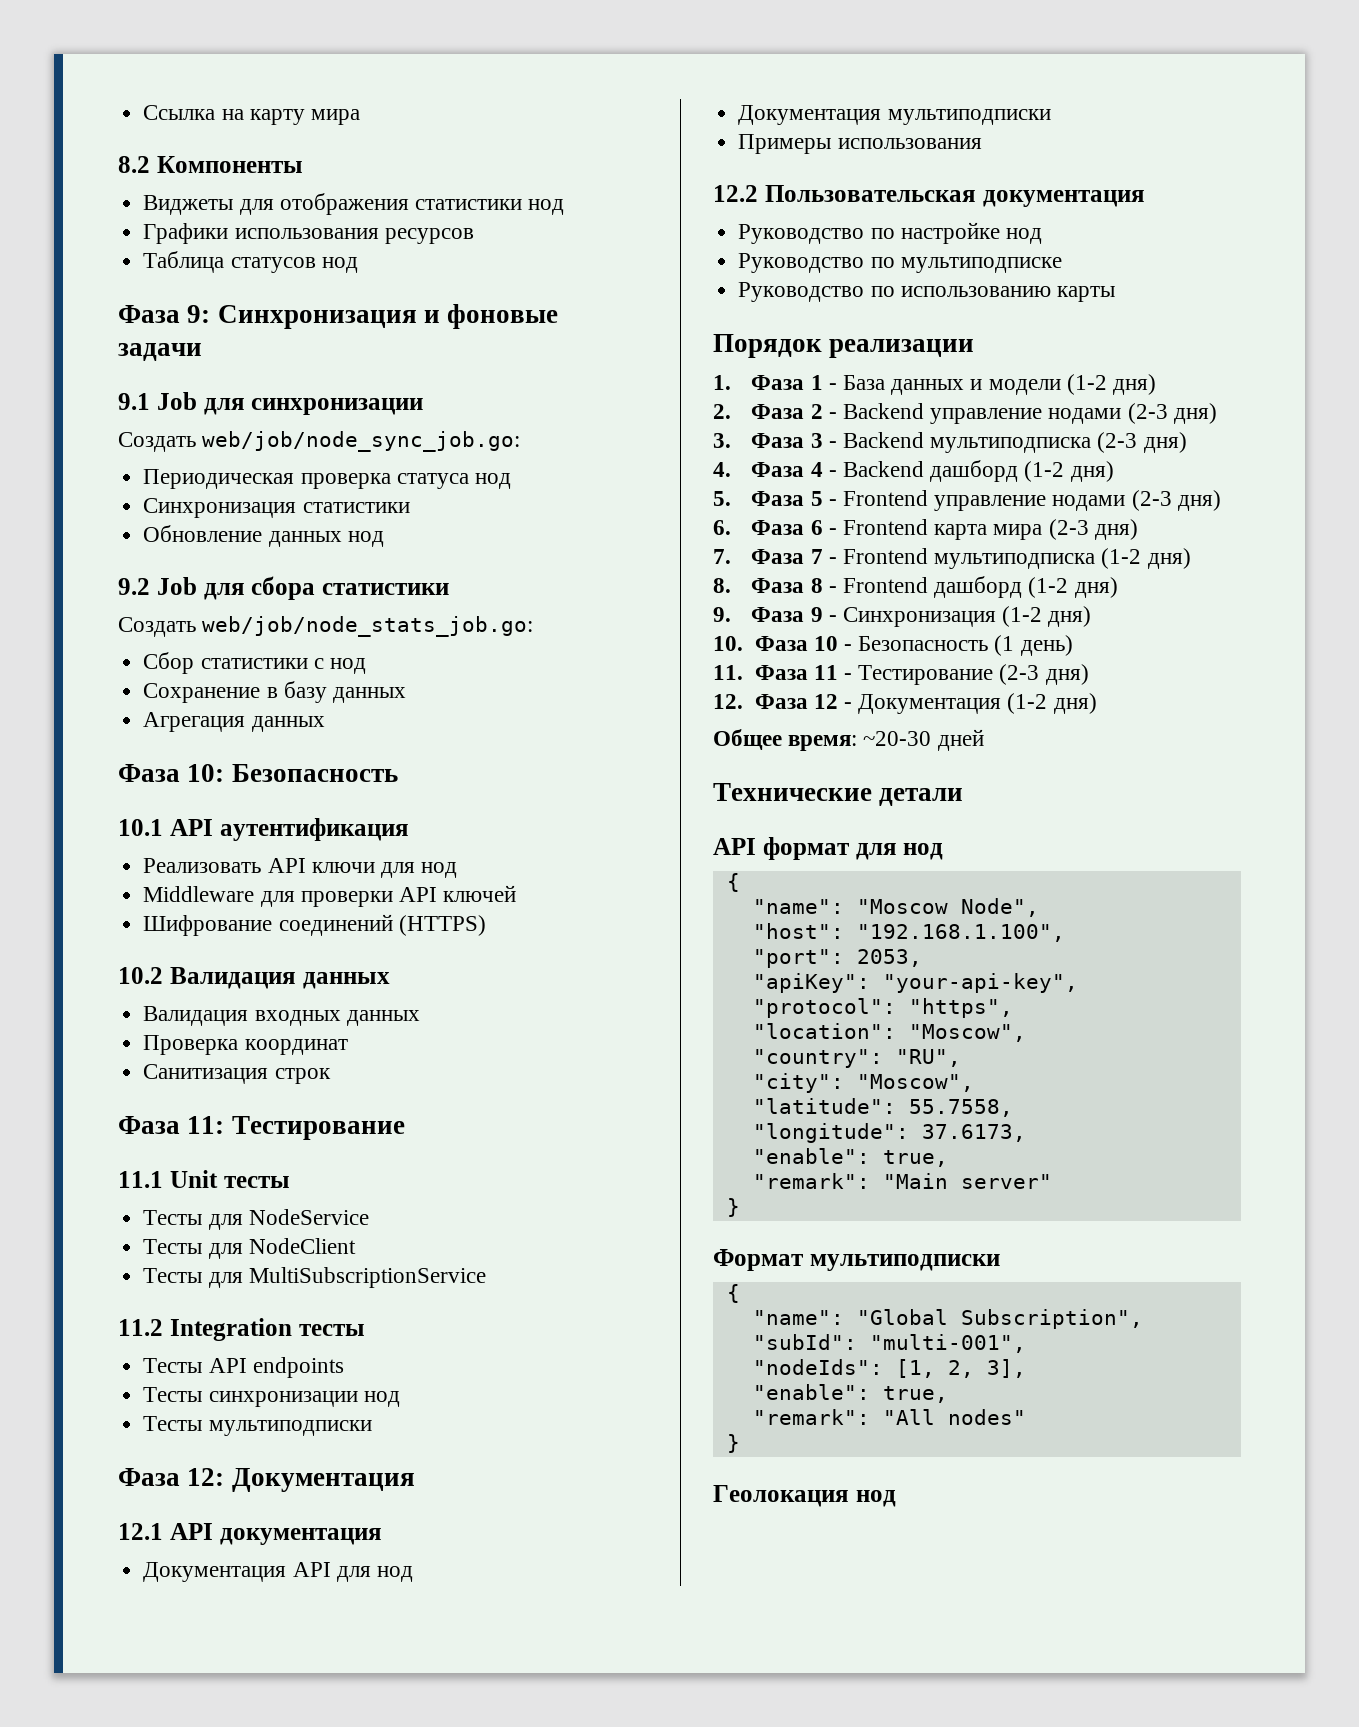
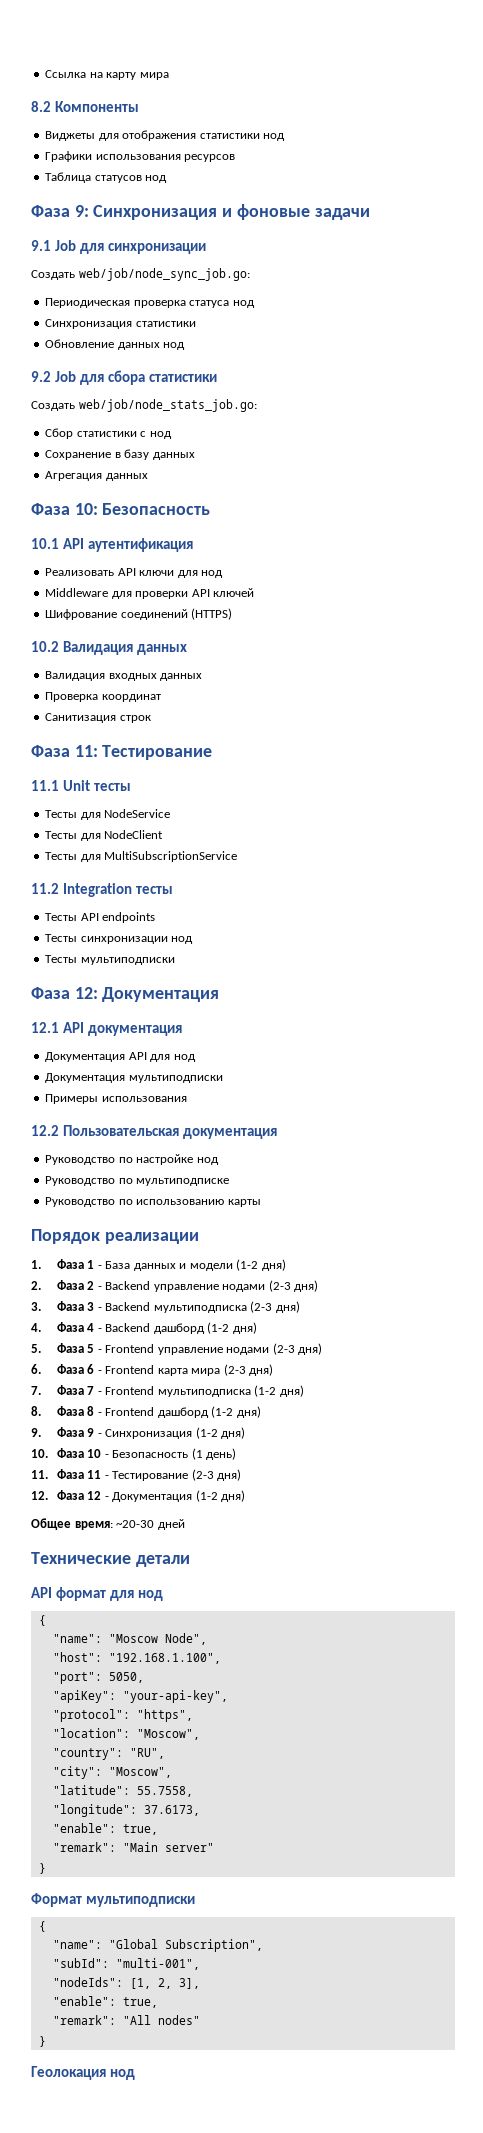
- "port": 2053,
+ "port": 5050,

